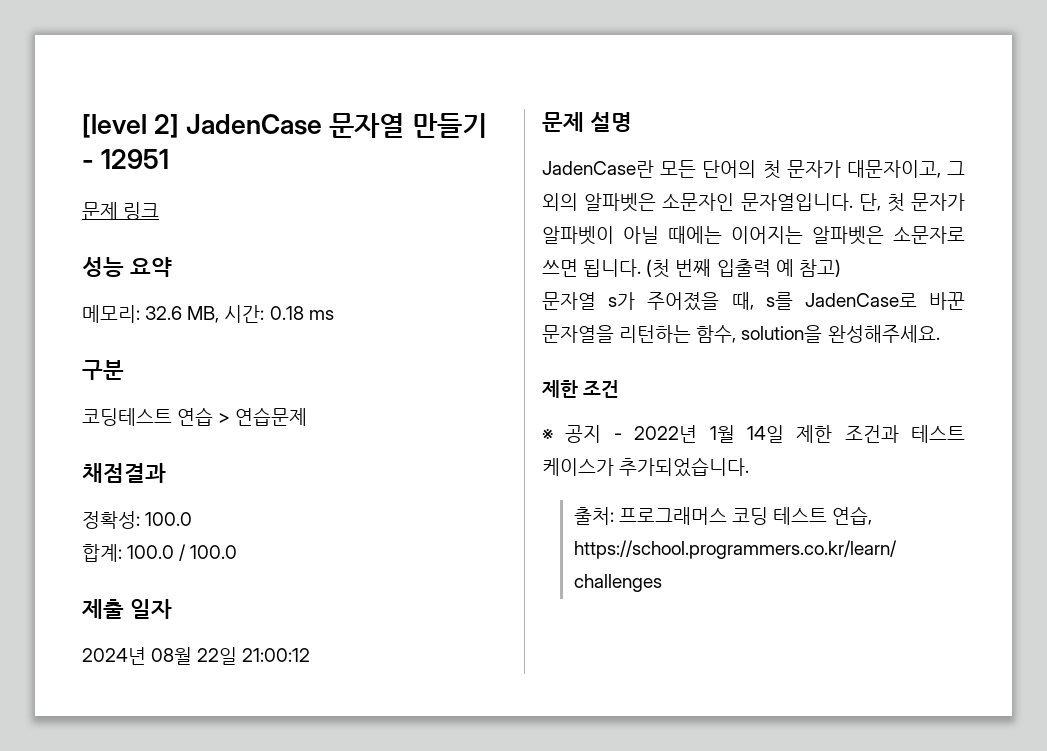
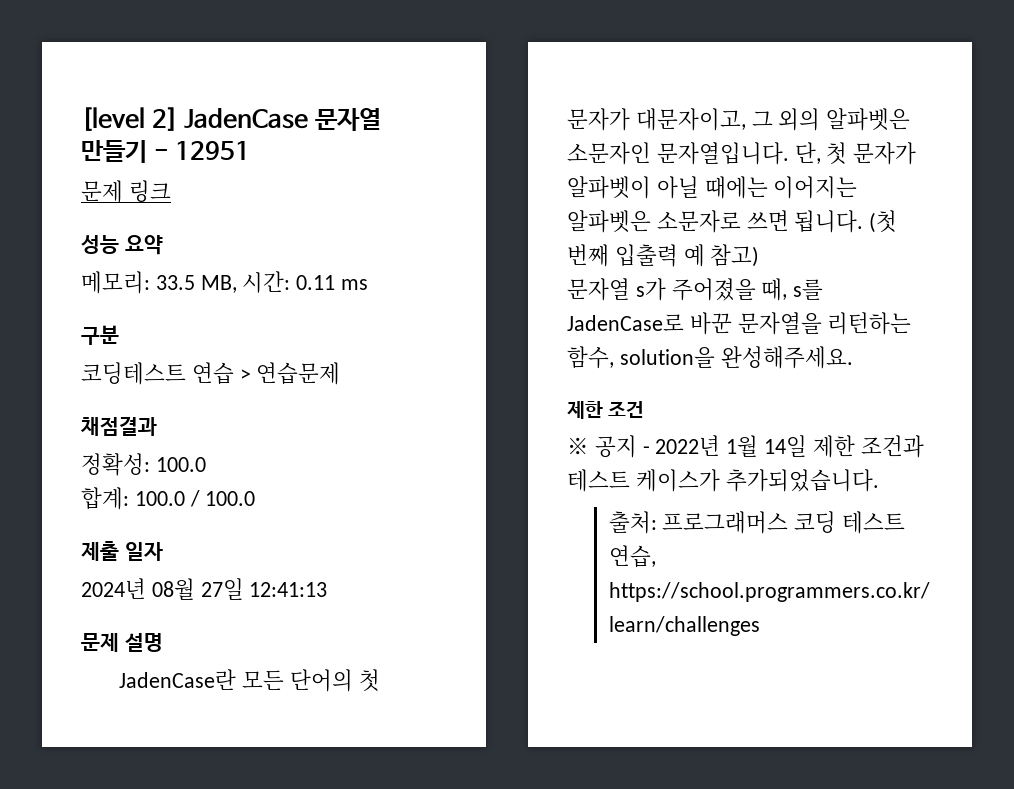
- 메모리: 32.6 MB, 시간: 0.18 ms
+ 메모리: 33.5 MB, 시간: 0.11 ms
- 2024년 08월 22일 21:00:12
+ 2024년 08월 27일 12:41:13

